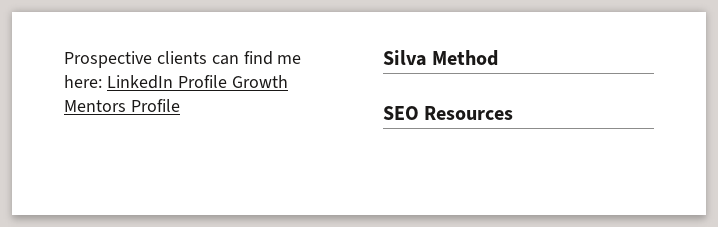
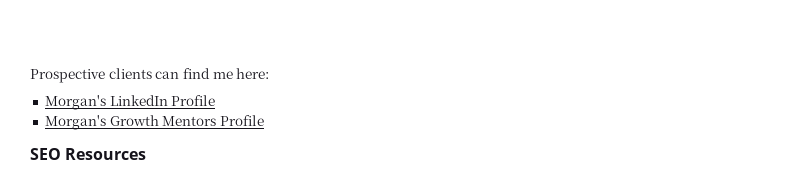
- Prospective clients can find me here: LinkedIn Profile Growth Mentors Profile
+ Prospective clients can find me here:
+ Morgan's LinkedIn Profile
+ Morgan's Growth Mentors Profile
- Silva Method

